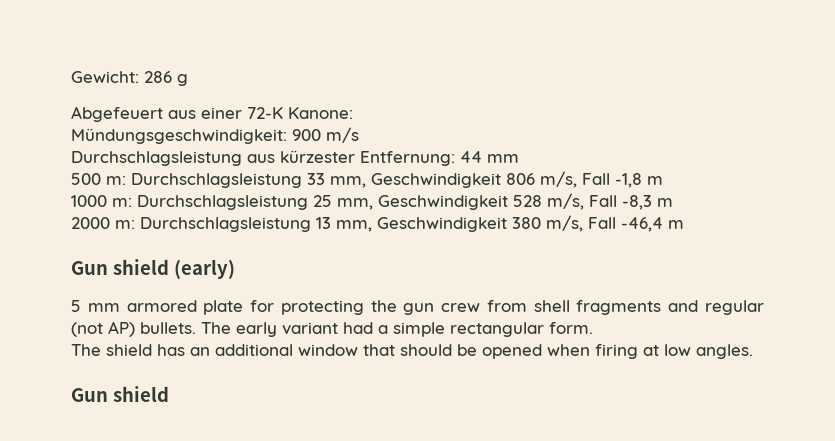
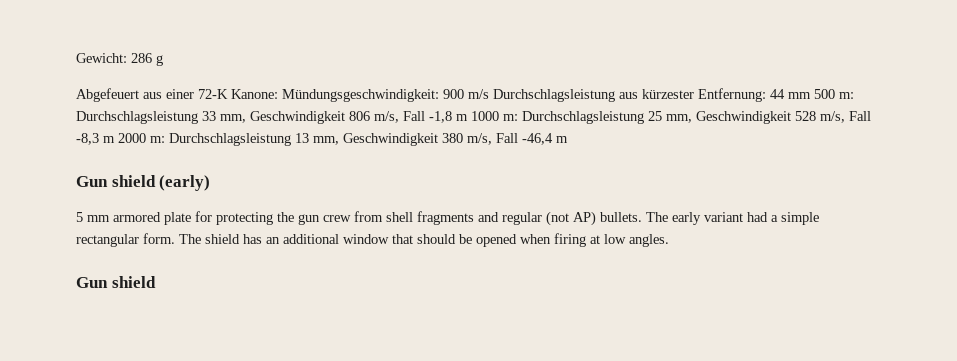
- Abgefeuert aus einer 72-K Kanone:
- Mündungsgeschwindigkeit: 900 m/s
- Durchschlagsleistung aus kürzester Entfernung: 44 mm
- 500 m: Durchschlagsleistung 33 mm, Geschwindigkeit 806 m/s, Fall -1,8 m
- 1000 m: Durchschlagsleistung 25 mm, Geschwindigkeit 528 m/s, Fall -8,3 m
- 2000 m: Durchschlagsleistung 13 mm, Geschwindigkeit 380 m/s, Fall -46,4 m
+ Abgefeuert aus einer 72-K Kanone: Mündungsgeschwindigkeit: 900 m/s Durchschlagsleistung aus kürzester Entfernung: 44 mm 500 m: Durchschlagsleistung 33 mm, Geschwindigkeit 806 m/s, Fall -1,8 m 1000 m: Durchschlagsleistung 25 mm, Geschwindigkeit 528 m/s, Fall -8,3 m 2000 m: Durchschlagsleistung 13 mm, Geschwindigkeit 380 m/s, Fall -46,4 m
- The early variant had a simple rectangular form.
- The shield has an additional window that should be opened when firing at low angles.
+ The early variant had a simple rectangular form. The shield has an additional window that should be opened when firing at low angles.

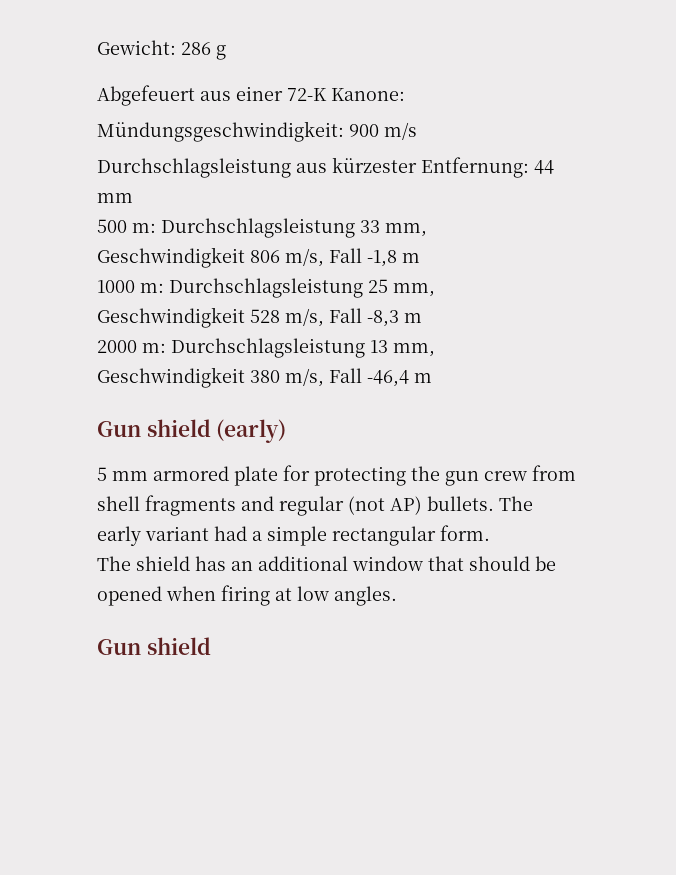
- Abgefeuert aus einer 72-K Kanone: Mündungsgeschwindigkeit: 900 m/s Durchschlagsleistung aus kürzester Entfernung: 44 mm 500 m: Durchschlagsleistung 33 mm, Geschwindigkeit 806 m/s, Fall -1,8 m 1000 m: Durchschlagsleistung 25 mm, Geschwindigkeit 528 m/s, Fall -8,3 m 2000 m: Durchschlagsleistung 13 mm, Geschwindigkeit 380 m/s, Fall -46,4 m
+ Abgefeuert aus einer 72-K Kanone:
+ Mündungsgeschwindigkeit: 900 m/s
+ Durchschlagsleistung aus kürzester Entfernung: 44 mm
+ 500 m: Durchschlagsleistung 33 mm, Geschwindigkeit 806 m/s, Fall -1,8 m
+ 1000 m: Durchschlagsleistung 25 mm, Geschwindigkeit 528 m/s, Fall -8,3 m
+ 2000 m: Durchschlagsleistung 13 mm, Geschwindigkeit 380 m/s, Fall -46,4 m
- The early variant had a simple rectangular form. The shield has an additional window that should be opened when firing at low angles.
+ The early variant had a simple rectangular form.
+ The shield has an additional window that should be opened when firing at low angles.

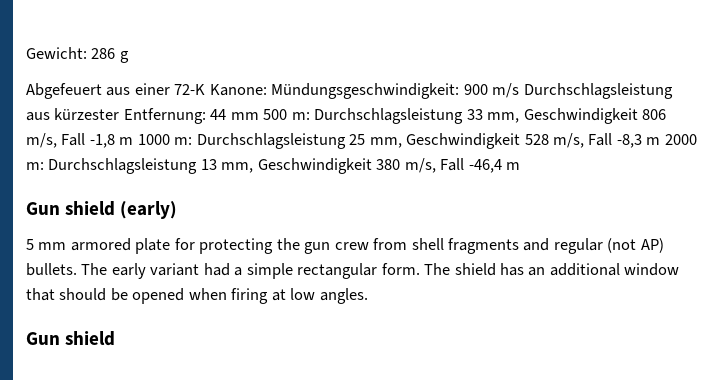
- Abgefeuert aus einer 72-K Kanone:
- Mündungsgeschwindigkeit: 900 m/s
- Durchschlagsleistung aus kürzester Entfernung: 44 mm
- 500 m: Durchschlagsleistung 33 mm, Geschwindigkeit 806 m/s, Fall -1,8 m
- 1000 m: Durchschlagsleistung 25 mm, Geschwindigkeit 528 m/s, Fall -8,3 m
- 2000 m: Durchschlagsleistung 13 mm, Geschwindigkeit 380 m/s, Fall -46,4 m
+ Abgefeuert aus einer 72-K Kanone: Mündungsgeschwindigkeit: 900 m/s Durchschlagsleistung aus kürzester Entfernung: 44 mm 500 m: Durchschlagsleistung 33 mm, Geschwindigkeit 806 m/s, Fall -1,8 m 1000 m: Durchschlagsleistung 25 mm, Geschwindigkeit 528 m/s, Fall -8,3 m 2000 m: Durchschlagsleistung 13 mm, Geschwindigkeit 380 m/s, Fall -46,4 m
- The early variant had a simple rectangular form.
- The shield has an additional window that should be opened when firing at low angles.
+ The early variant had a simple rectangular form. The shield has an additional window that should be opened when firing at low angles.

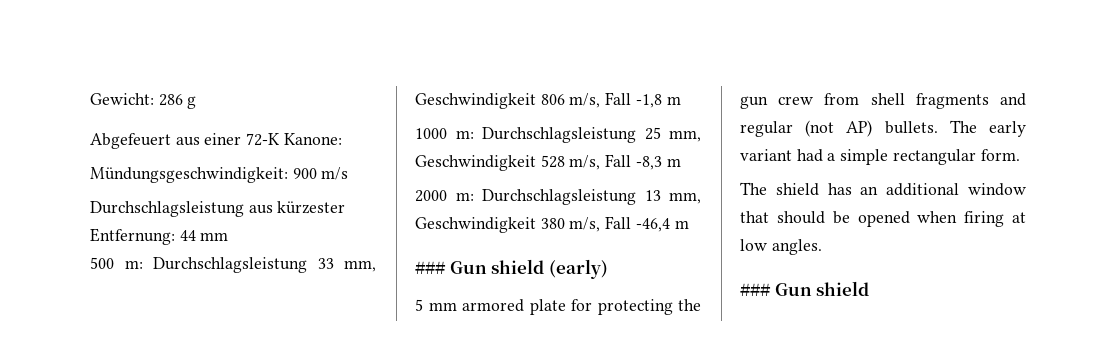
- Abgefeuert aus einer 72-K Kanone: Mündungsgeschwindigkeit: 900 m/s Durchschlagsleistung aus kürzester Entfernung: 44 mm 500 m: Durchschlagsleistung 33 mm, Geschwindigkeit 806 m/s, Fall -1,8 m 1000 m: Durchschlagsleistung 25 mm, Geschwindigkeit 528 m/s, Fall -8,3 m 2000 m: Durchschlagsleistung 13 mm, Geschwindigkeit 380 m/s, Fall -46,4 m
+ Abgefeuert aus einer 72-K Kanone:
+ Mündungsgeschwindigkeit: 900 m/s
+ Durchschlagsleistung aus kürzester Entfernung: 44 mm
+ 500 m: Durchschlagsleistung 33 mm, Geschwindigkeit 806 m/s, Fall -1,8 m
+ 1000 m: Durchschlagsleistung 25 mm, Geschwindigkeit 528 m/s, Fall -8,3 m
+ 2000 m: Durchschlagsleistung 13 mm, Geschwindigkeit 380 m/s, Fall -46,4 m
- Gun shield (early)
+ ### Gun shield (early)
- The early variant had a simple rectangular form. The shield has an additional window that should be opened when firing at low angles.
- Gun shield
+ The early variant had a simple rectangular form.
+ The shield has an additional window that should be opened when firing at low angles.
+ ### Gun shield

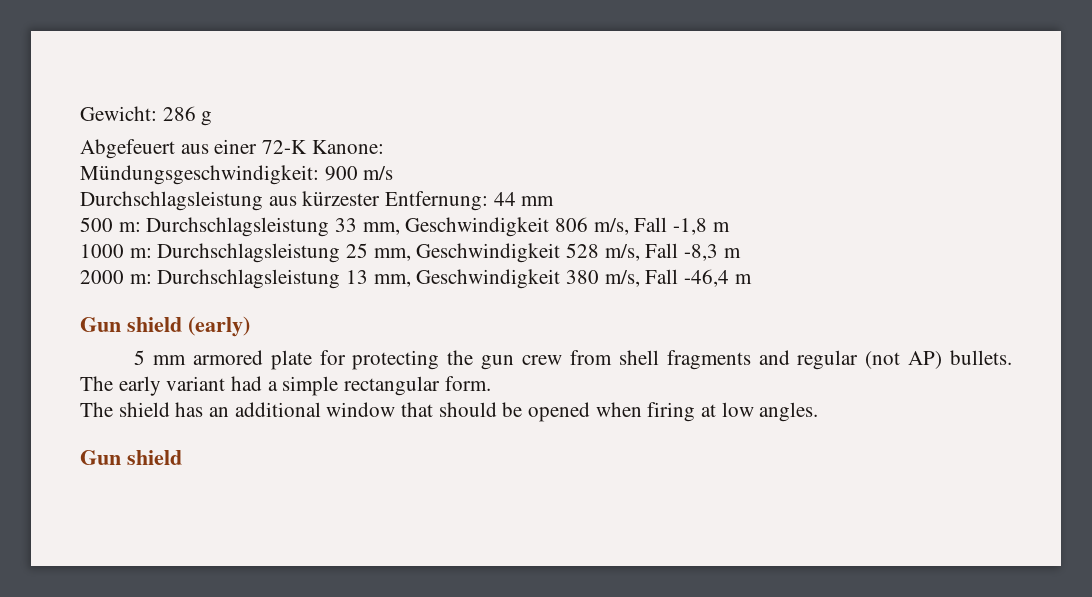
- ### Gun shield (early)
+ Gun shield (early)
  The shield has an additional window that should be opened when firing at low angles.
- ### Gun shield
+ Gun shield

